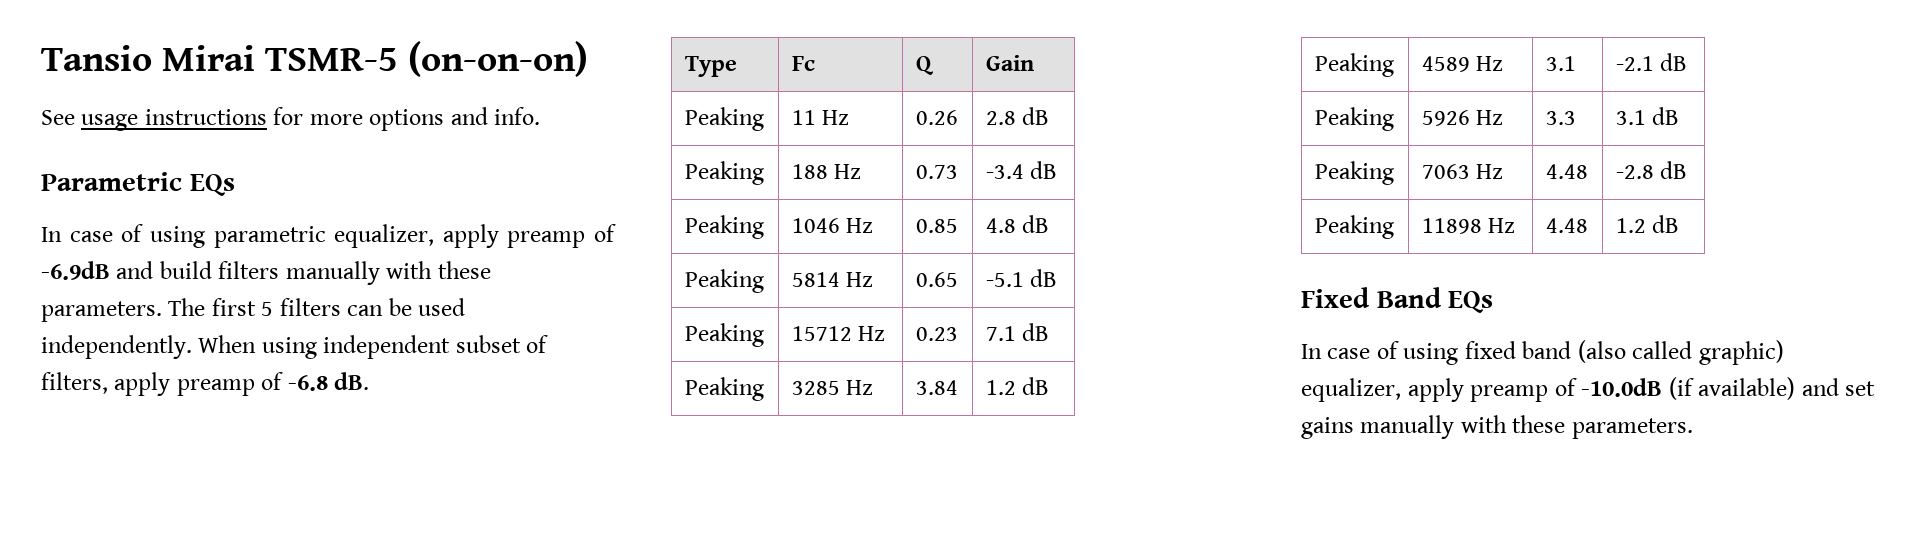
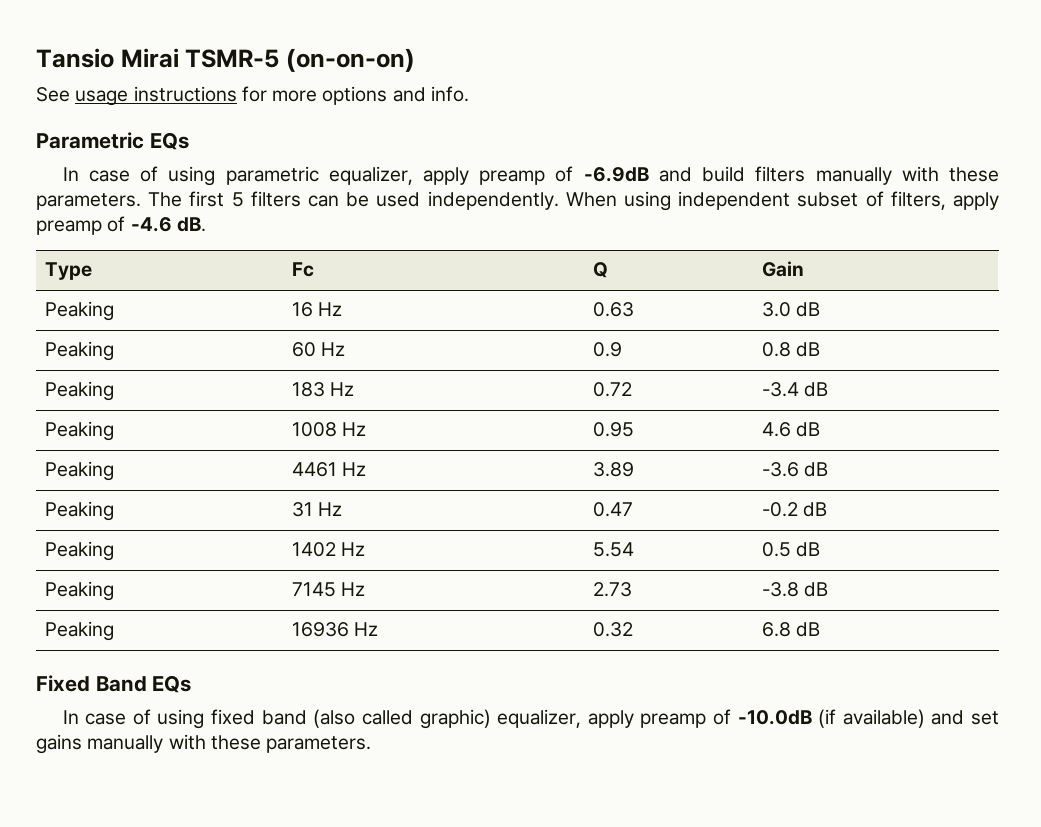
- When using independent subset of filters, apply preamp of -6.8 dB.
+ When using independent subset of filters, apply preamp of -4.6 dB.
- Peaking | 11 Hz | 0.26 | 2.8 dB
- Peaking | 188 Hz | 0.73 | -3.4 dB
+ Peaking | 16 Hz | 0.63 | 3.0 dB
+ Peaking | 60 Hz | 0.9 | 0.8 dB
+ Peaking | 183 Hz | 0.72 | -3.4 dB
- Peaking | 1046 Hz | 0.85 | 4.8 dB
- Peaking | 5814 Hz | 0.65 | -5.1 dB
- Peaking | 15712 Hz | 0.23 | 7.1 dB
- Peaking | 3285 Hz | 3.84 | 1.2 dB
- Peaking | 4589 Hz | 3.1 | -2.1 dB
- Peaking | 5926 Hz | 3.3 | 3.1 dB
- Peaking | 7063 Hz | 4.48 | -2.8 dB
- Peaking | 11898 Hz | 4.48 | 1.2 dB
+ Peaking | 1008 Hz | 0.95 | 4.6 dB
+ Peaking | 4461 Hz | 3.89 | -3.6 dB
+ Peaking | 31 Hz | 0.47 | -0.2 dB
+ Peaking | 1402 Hz | 5.54 | 0.5 dB
+ Peaking | 7145 Hz | 2.73 | -3.8 dB
+ Peaking | 16936 Hz | 0.32 | 6.8 dB

